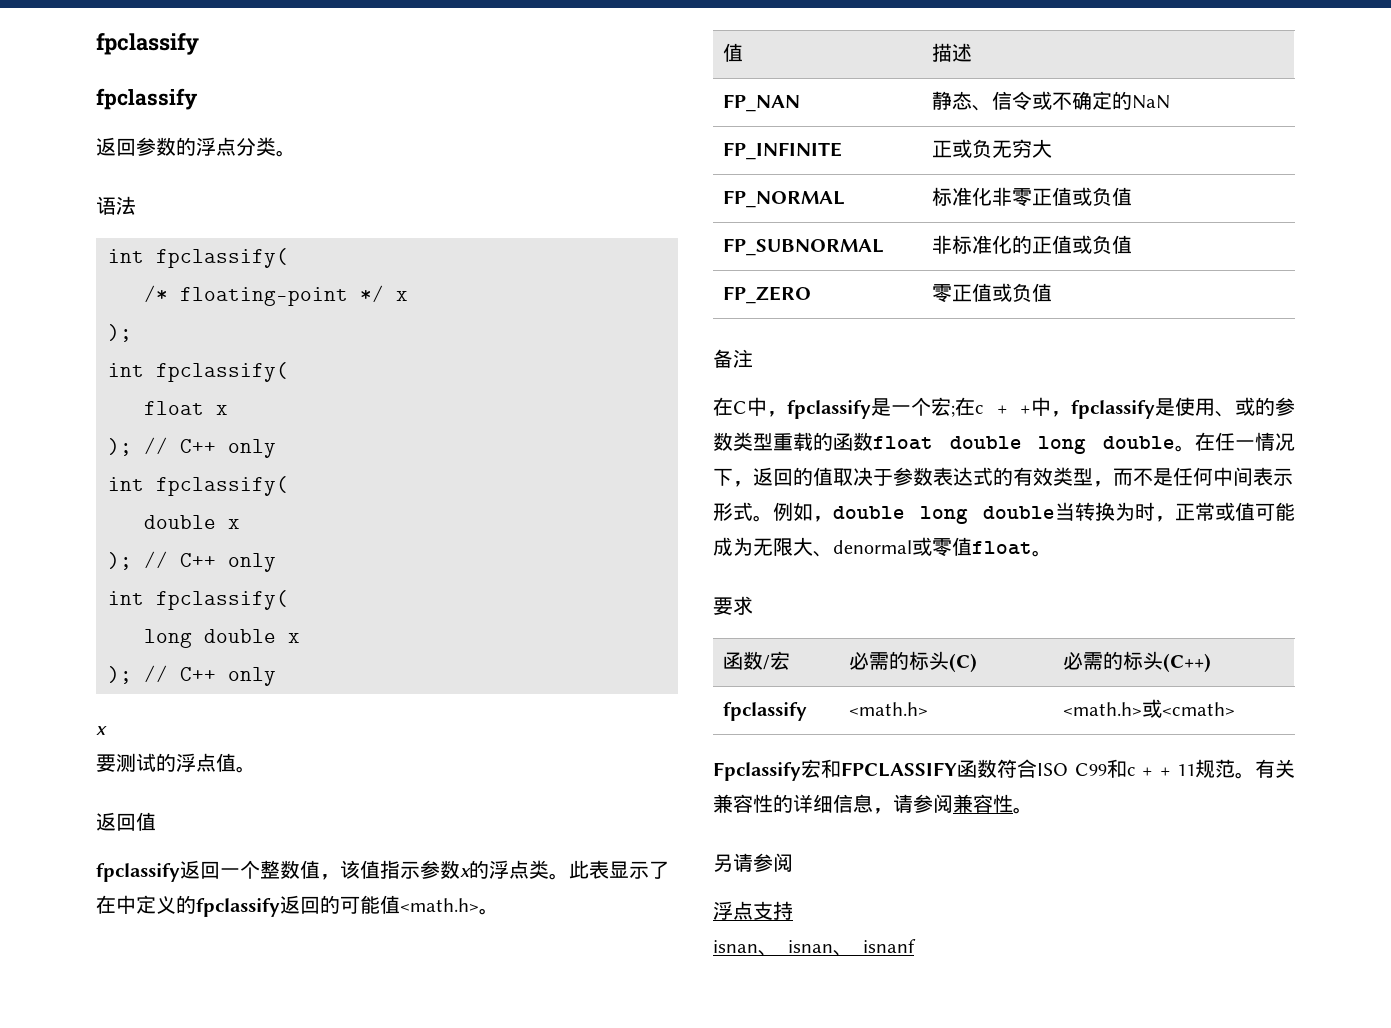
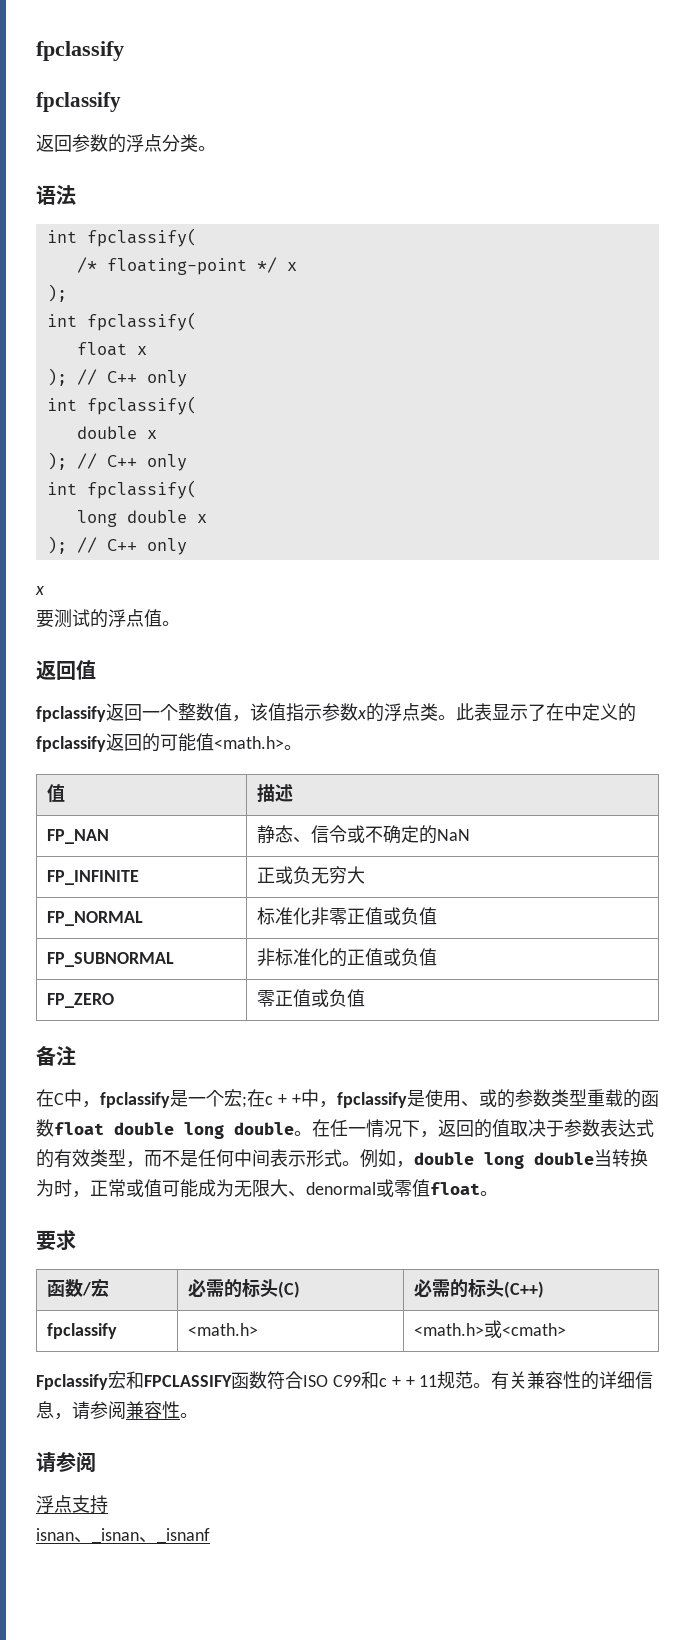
  有关兼容性的详细信息，请参阅兼容性。
- 另请参阅
+ 请参阅

